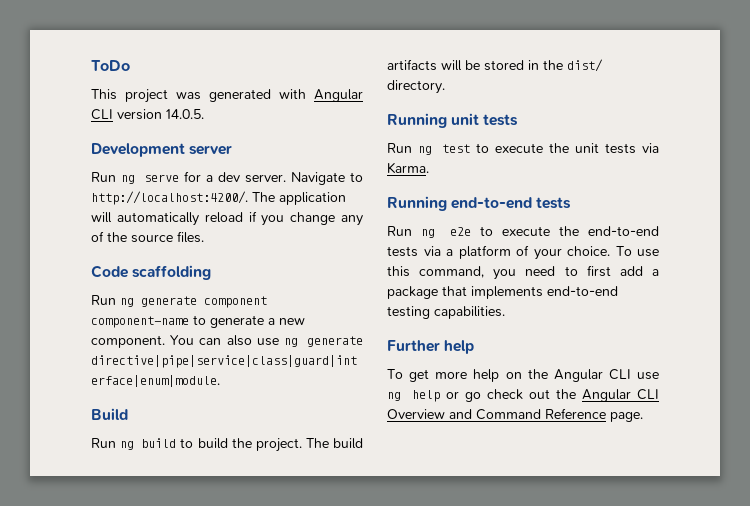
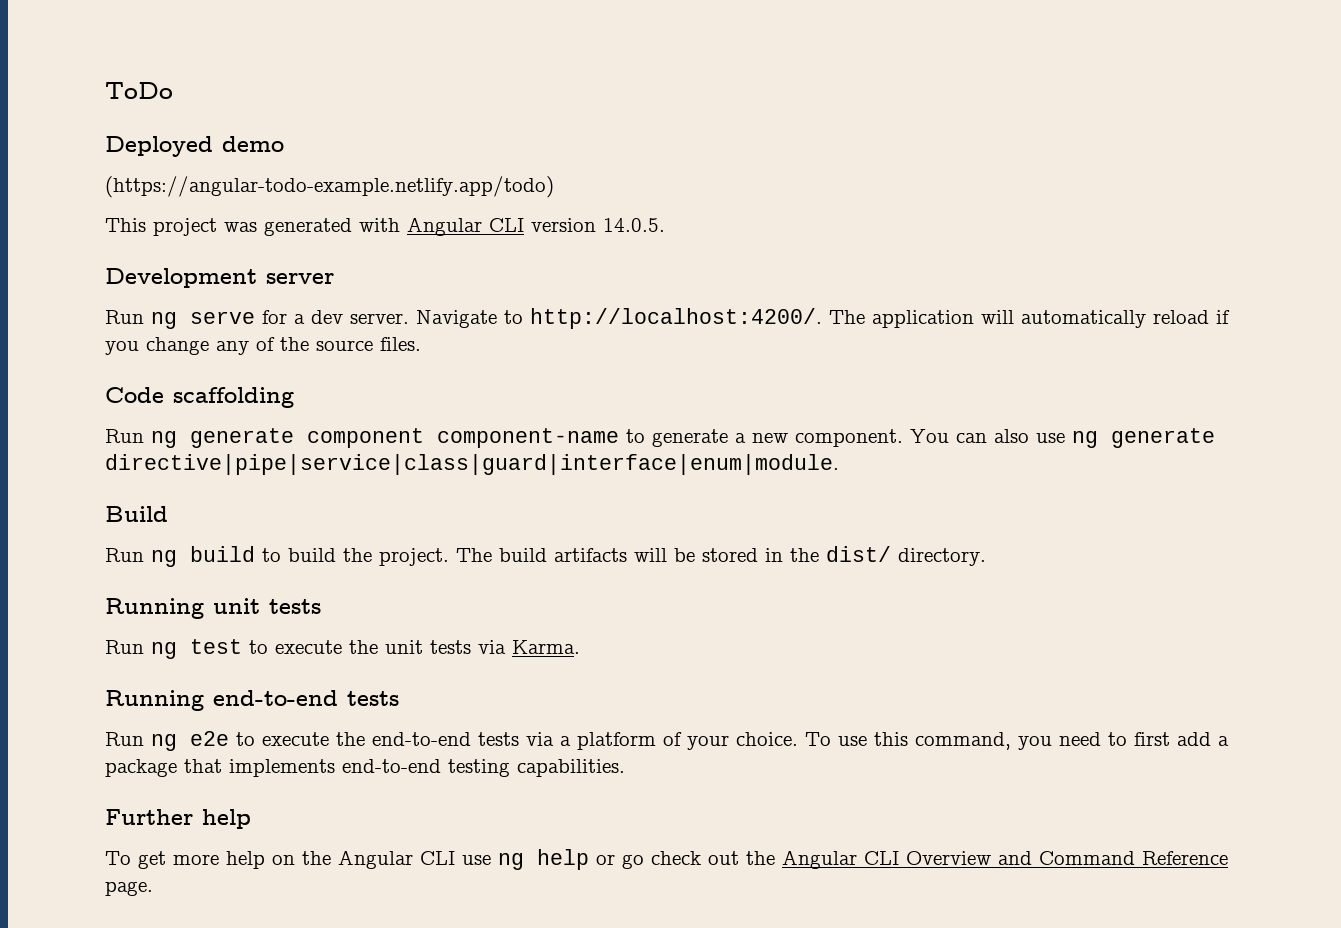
+ Deployed demo
+ (https://angular-todo-example.netlify.app/todo)

